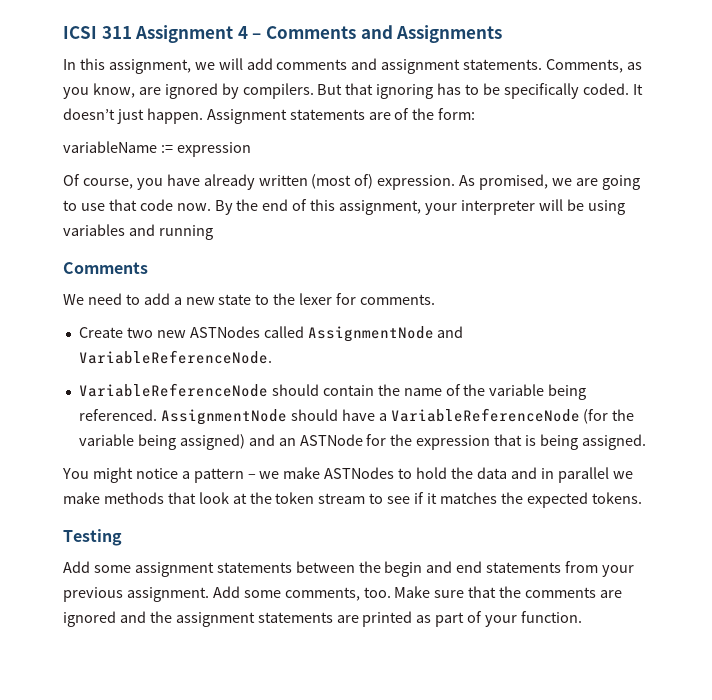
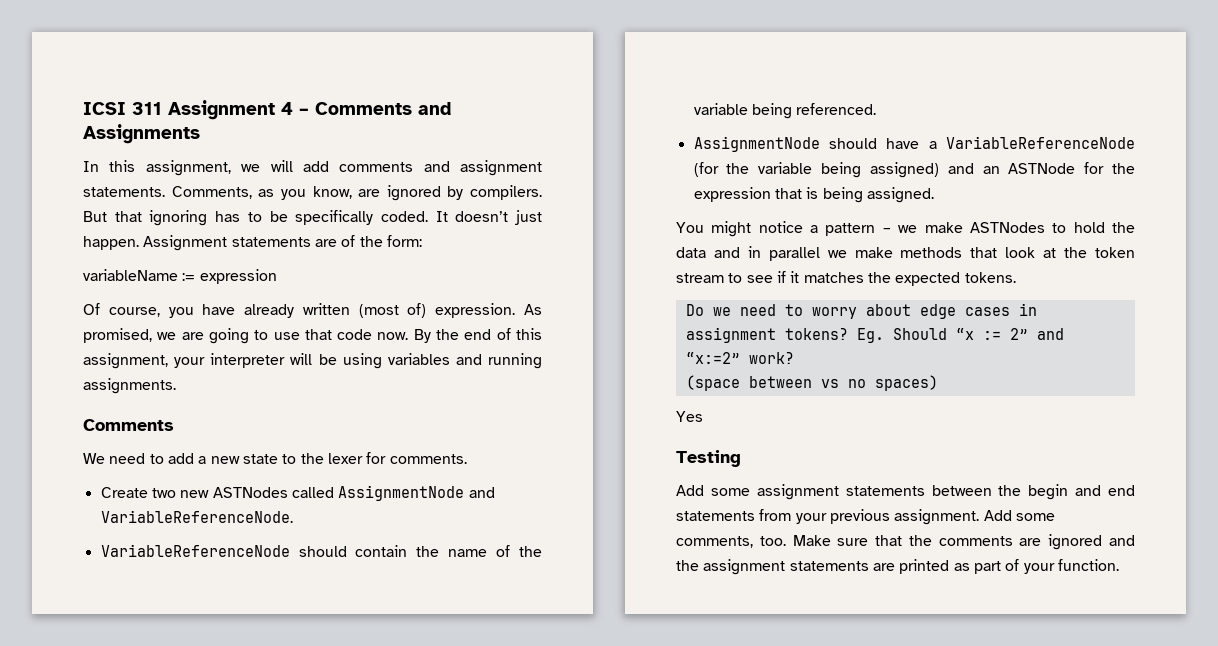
- By the end of this assignment, your interpreter will be using variables and running
+ By the end of this assignment, your interpreter will be using variables and running assignments.
- VariableReferenceNode should contain the name of the variable being referenced. AssignmentNode should have a VariableReferenceNode (for the variable being assigned) and an ASTNode for the expression that is being assigned.
+ VariableReferenceNode should contain the name of the variable being referenced.
+ AssignmentNode should have a VariableReferenceNode (for the variable being assigned) and an ASTNode for the expression that is being assigned.
+ Do we need to worry about edge cases in assignment tokens? Eg. Should “x := 2” and “x:=2” work?
+ (space between vs no spaces)
+ Yes

